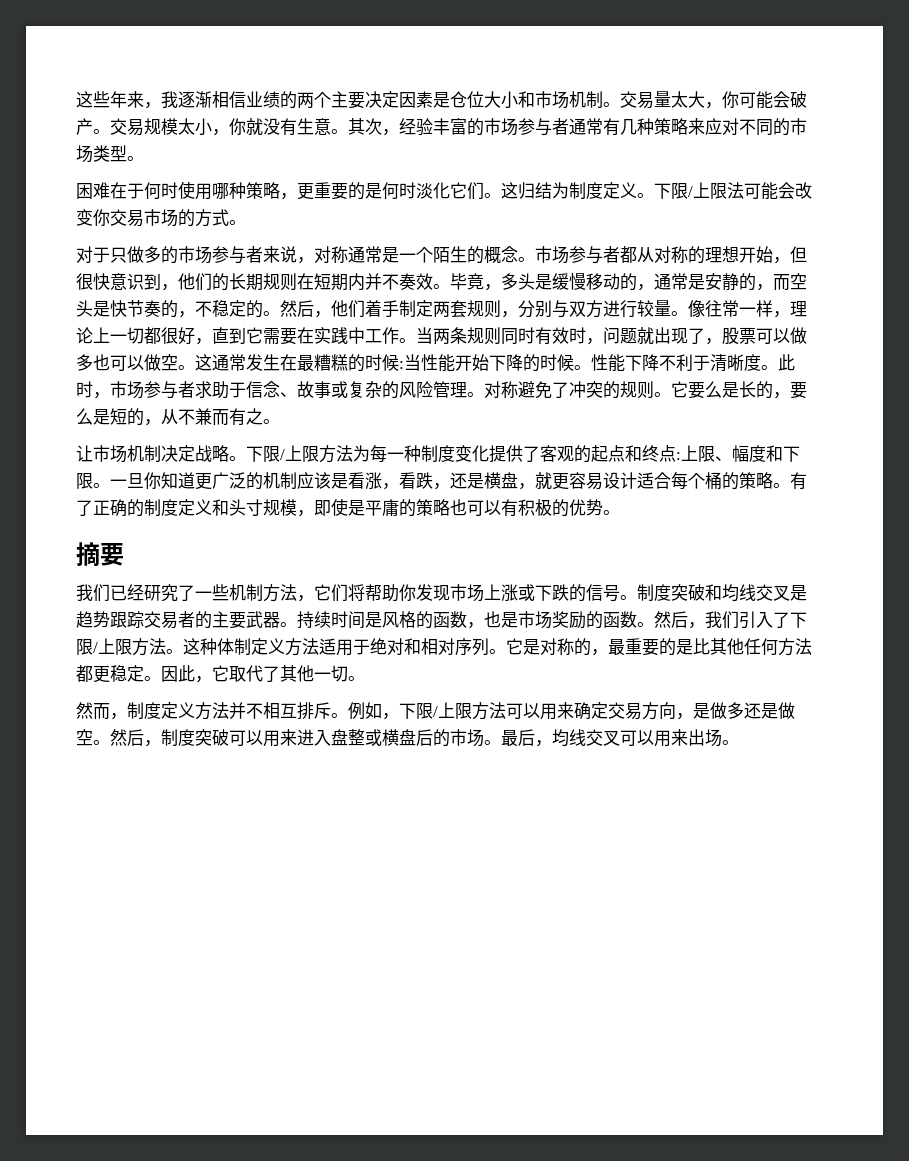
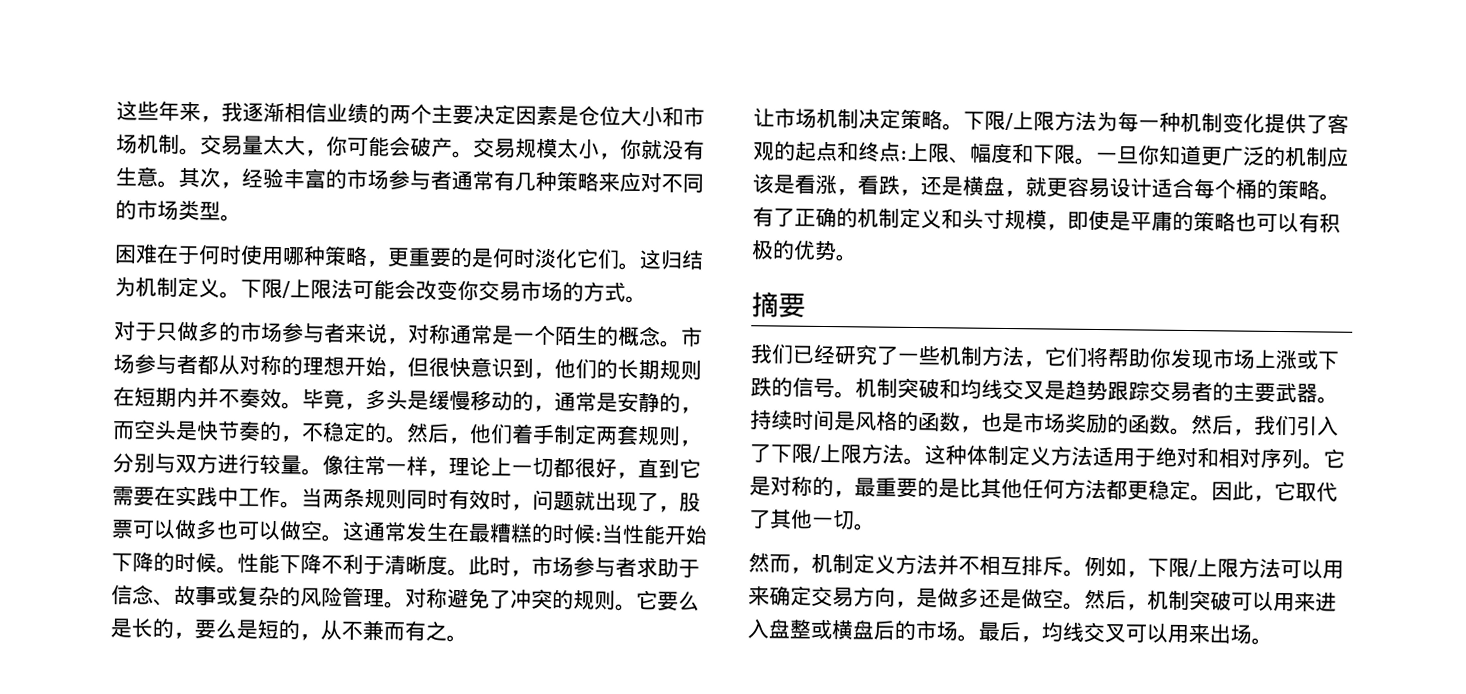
- 这归结为制度定义。
+ 这归结为机制定义。
- 让市场机制决定战略。
+ 让市场机制决定策略。
- 下限/上限方法为每一种制度变化提供了客观的起点和终点:上限、幅度和下限。
+ 下限/上限方法为每一种机制变化提供了客观的起点和终点:上限、幅度和下限。
- 有了正确的制度定义和头寸规模，即使是平庸的策略也可以有积极的优势。
+ 有了正确的机制定义和头寸规模，即使是平庸的策略也可以有积极的优势。
- 制度突破和均线交叉是趋势跟踪交易者的主要武器。
+ 机制突破和均线交叉是趋势跟踪交易者的主要武器。
- 然而，制度定义方法并不相互排斥。
+ 然而，机制定义方法并不相互排斥。
- 然后，制度突破可以用来进入盘整或横盘后的市场。
+ 然后，机制突破可以用来进入盘整或横盘后的市场。

